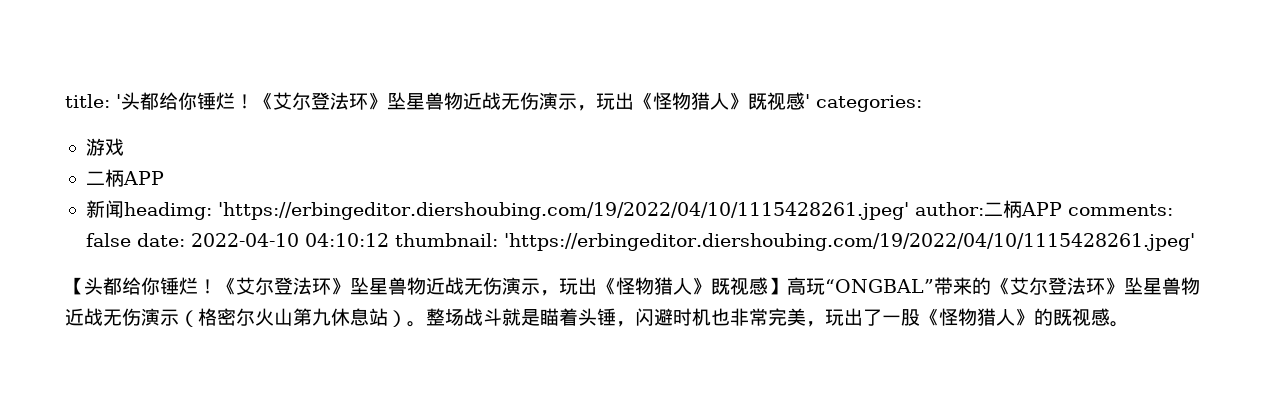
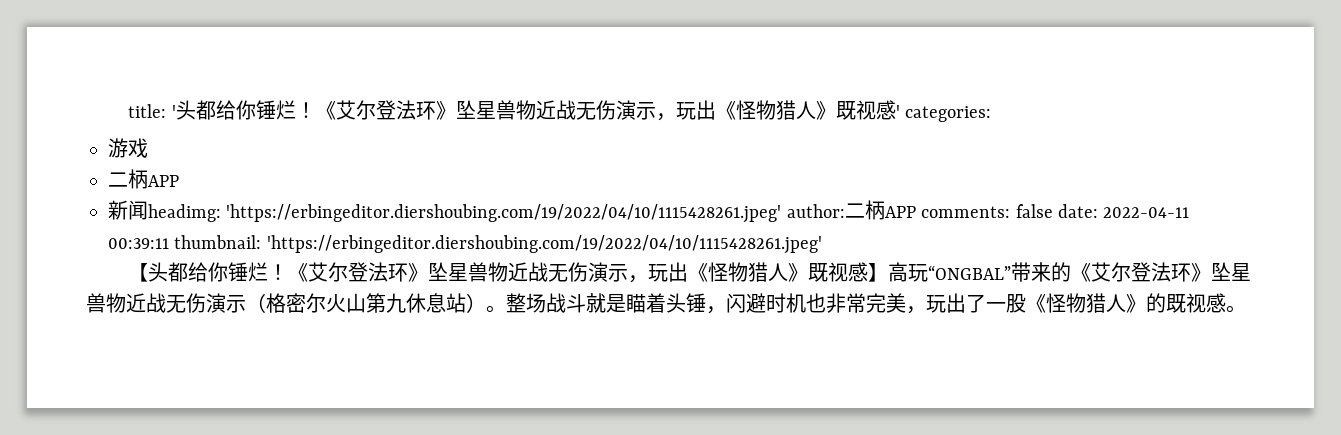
- 新闻headimg: 'https://erbingeditor.diershoubing.com/19/2022/04/10/1115428261.jpeg' author:二柄APP comments: false date: 2022-04-10 04:10:12 thumbnail: 'https://erbingeditor.diershoubing.com/19/2022/04/10/1115428261.jpeg'
+ 新闻headimg: 'https://erbingeditor.diershoubing.com/19/2022/04/10/1115428261.jpeg' author:二柄APP comments: false date: 2022-04-11 00:39:11 thumbnail: 'https://erbingeditor.diershoubing.com/19/2022/04/10/1115428261.jpeg'

